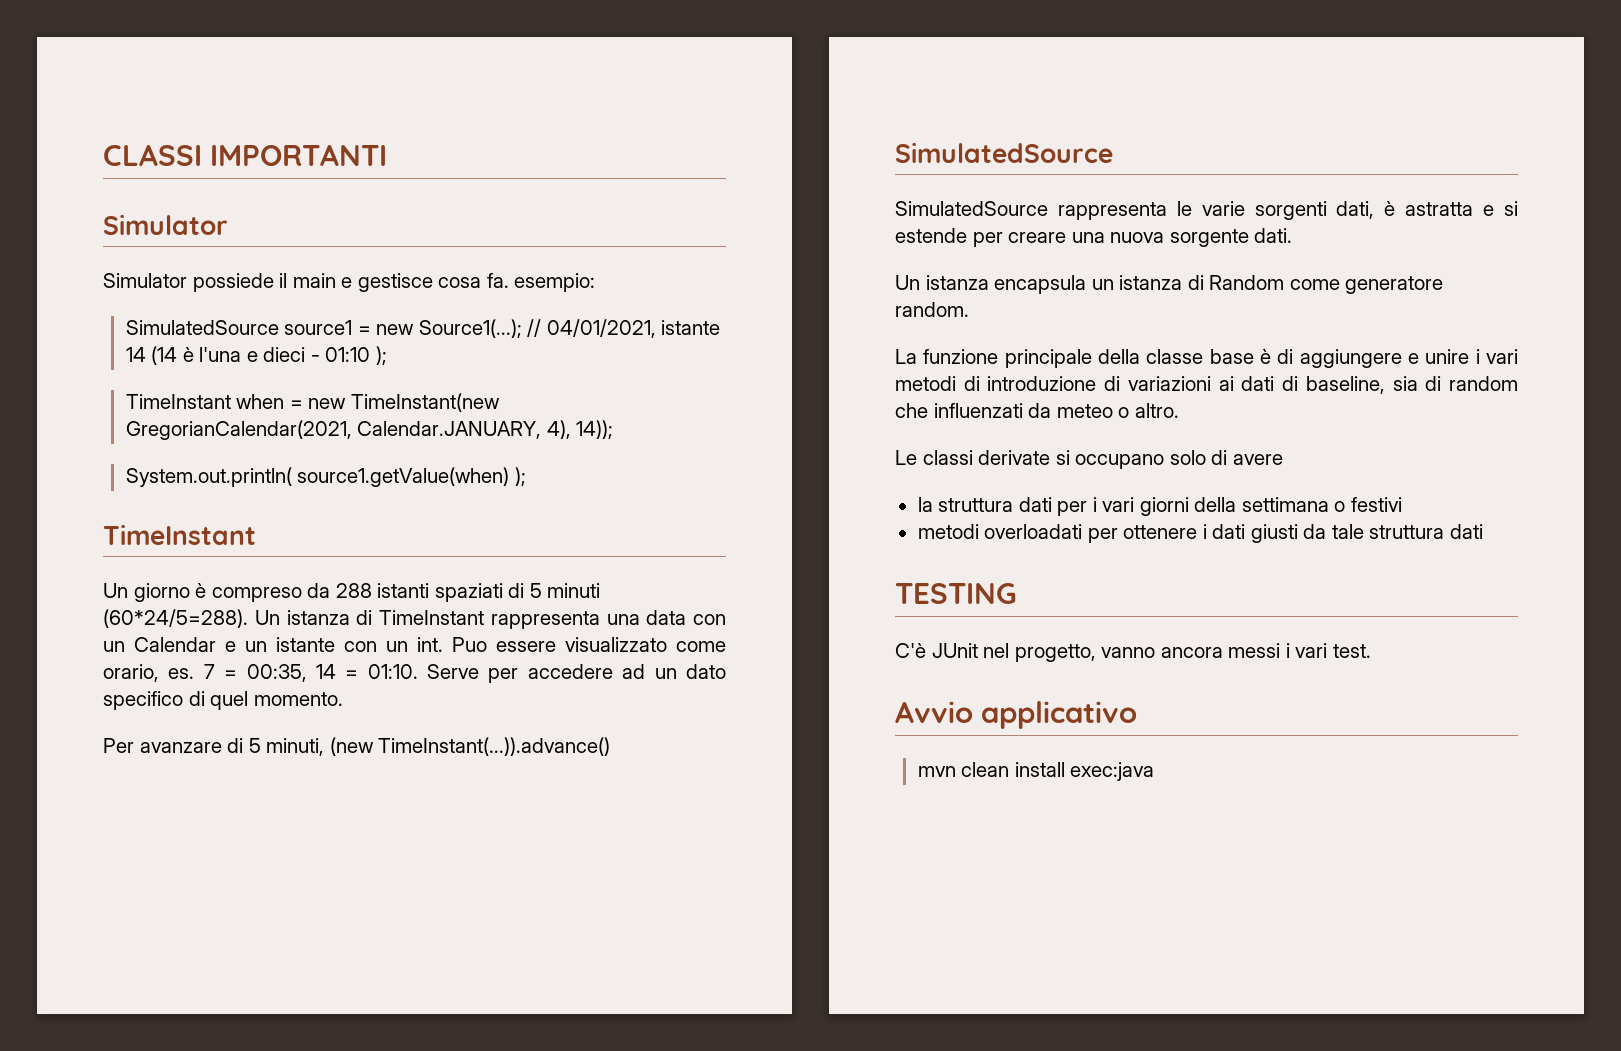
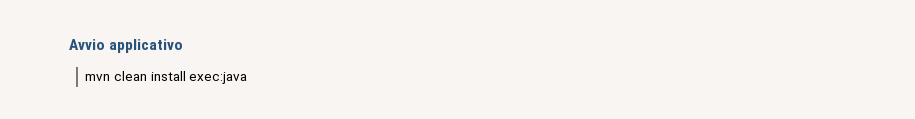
- CLASSI IMPORTANTI
- Simulator
- Simulator possiede il main e gestisce cosa fa. esempio:
- SimulatedSource source1 = new Source1(...); // 04/01/2021, istante 14 (14 è l'una e dieci - 01:10 );
- TimeInstant when = new TimeInstant(new GregorianCalendar(2021, Calendar.JANUARY, 4), 14));
- System.out.println( source1.getValue(when) );
- TimeInstant
- Un giorno è compreso da 288 istanti spaziati di 5 minuti (60*24/5=288). Un istanza di TimeInstant rappresenta una data con un Calendar e un istante con un int. Puo essere visualizzato come orario, es. 7 = 00:35, 14 = 01:10. Serve per accedere ad un dato specifico di quel momento.
- Per avanzare di 5 minuti, (new TimeInstant(...)).advance()
- SimulatedSource
- SimulatedSource rappresenta le varie sorgenti dati, è astratta e si estende per creare una nuova sorgente dati.
- Un istanza encapsula un istanza di Random come generatore random.
- La funzione principale della classe base è di aggiungere e unire i vari metodi di introduzione di variazioni ai dati di baseline, sia di random che influenzati da meteo o altro.
- Le classi derivate si occupano solo di avere
- la struttura dati per i vari giorni della settimana o festivi
- metodi overloadati per ottenere i dati giusti da tale struttura dati
- TESTING
- C'è JUnit nel progetto, vanno ancora messi i vari test.

